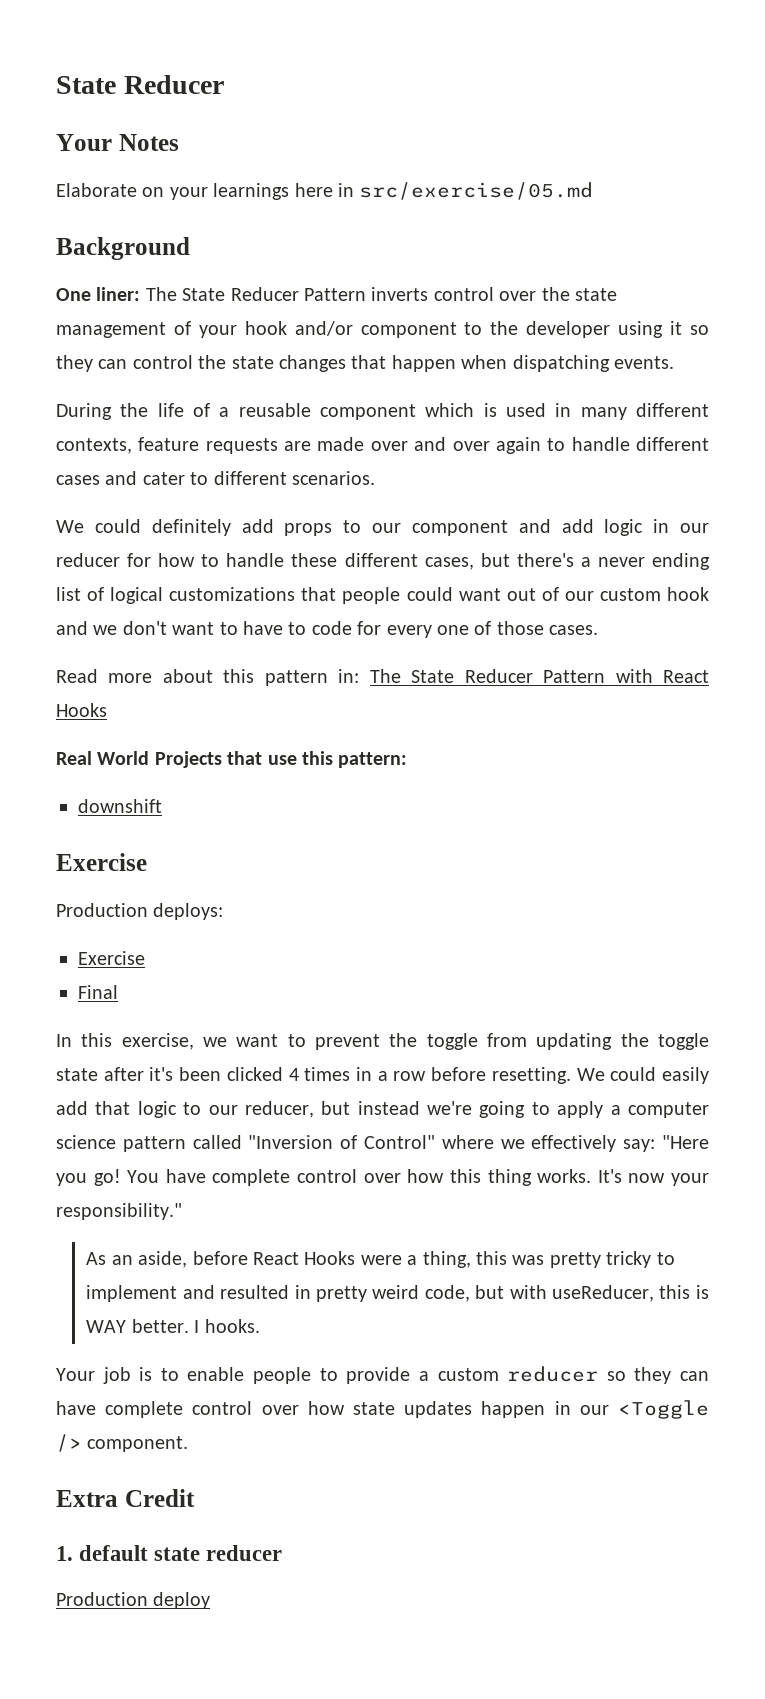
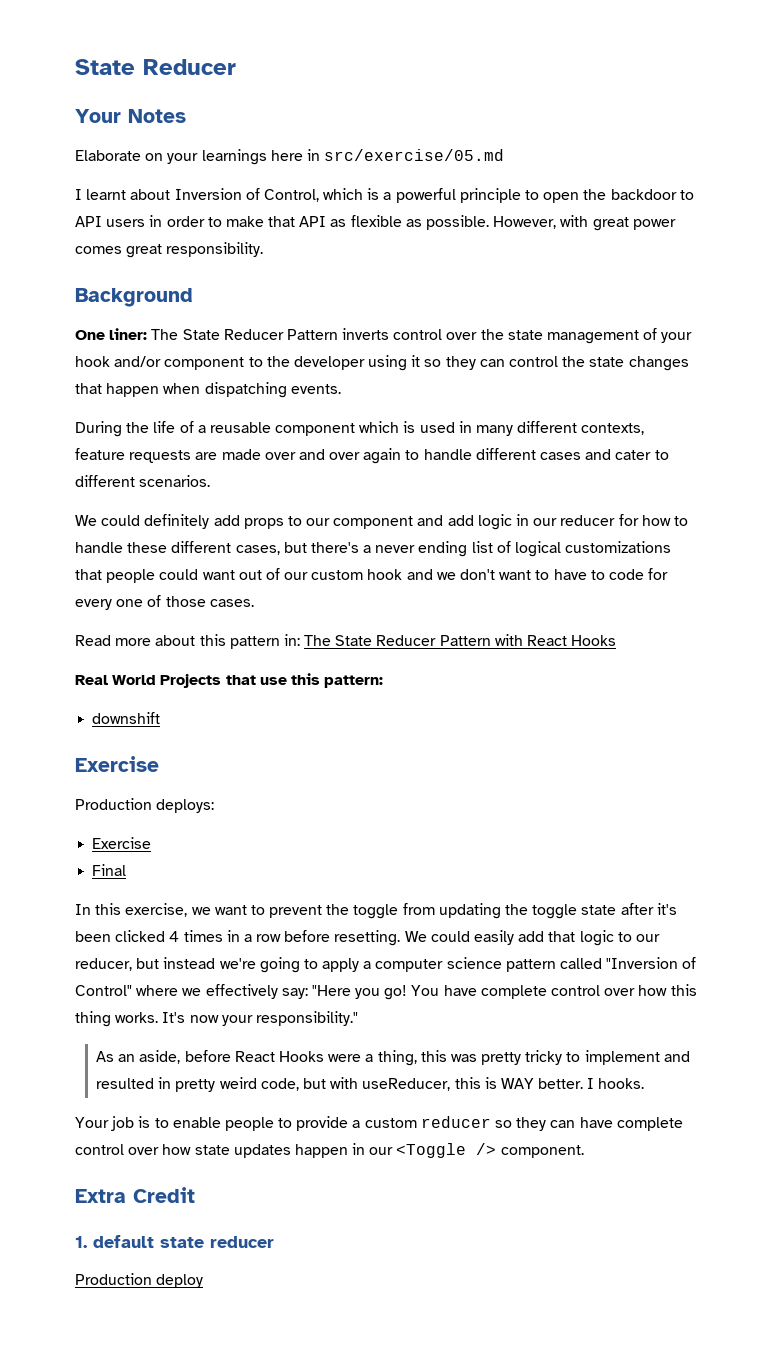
+ I learnt about Inversion of Control, which is a powerful principle to open the backdoor to API users in order to make that API as flexible as possible. However, with great power comes great responsibility.

